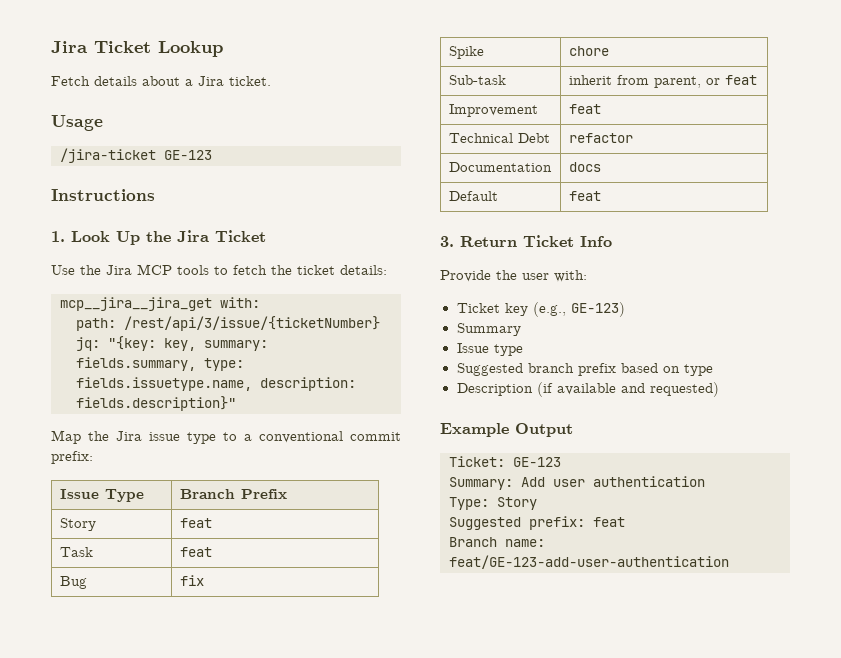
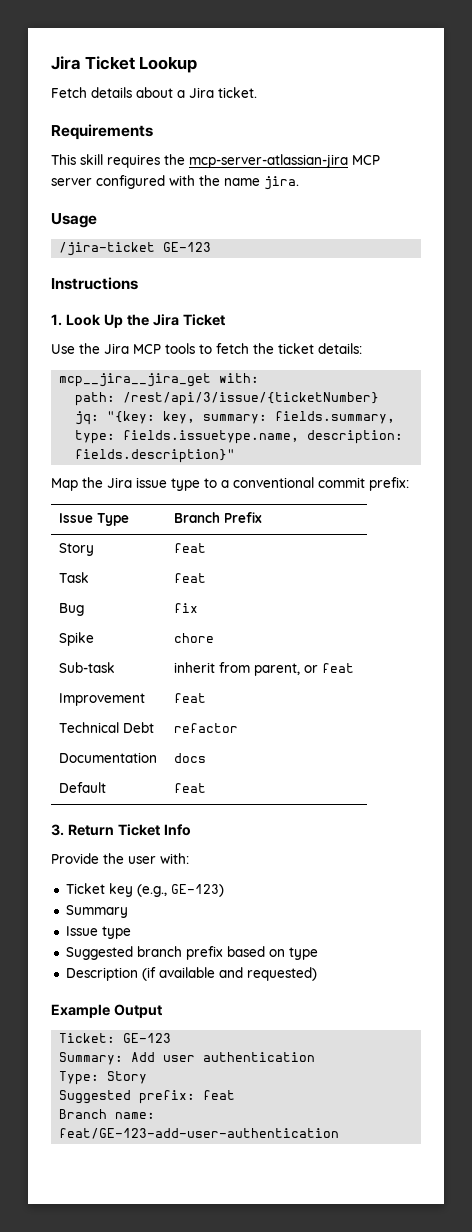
+ Requirements
+ This skill requires the mcp-server-atlassian-jira MCP server configured with the name jira.

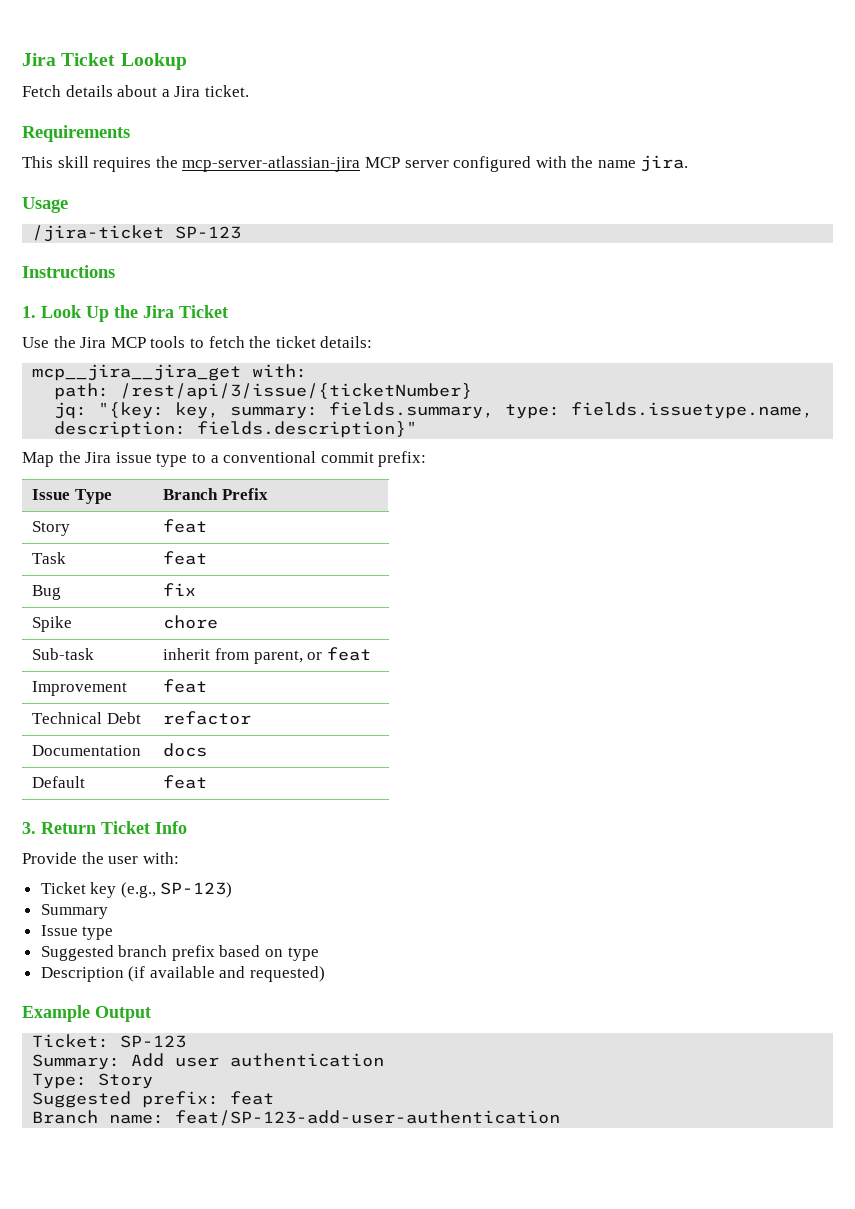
- /jira-ticket GE-123
+ /jira-ticket SP-123
- Ticket key (e.g., GE-123)
+ Ticket key (e.g., SP-123)
- Ticket: GE-123
+ Ticket: SP-123
- Branch name: feat/GE-123-add-user-authentication
+ Branch name: feat/SP-123-add-user-authentication

